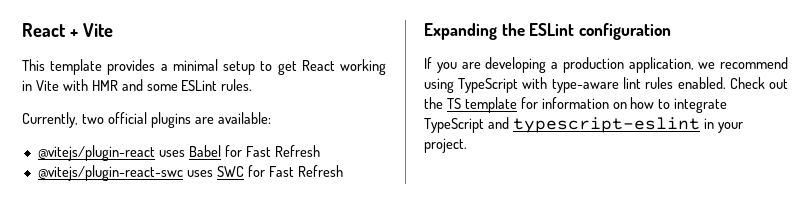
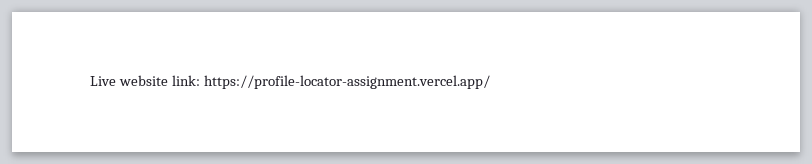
- React + Vite
- This template provides a minimal setup to get React working in Vite with HMR and some ESLint rules.
- Currently, two official plugins are available:
- @vitejs/plugin-react uses Babel for Fast Refresh
- @vitejs/plugin-react-swc uses SWC for Fast Refresh
- Expanding the ESLint configuration
- If you are developing a production application, we recommend using TypeScript with type-aware lint rules enabled. Check out the TS template for information on how to integrate TypeScript and typescript-eslint in your project.
+ Live website link: https://profile-locator-assignment.vercel.app/

